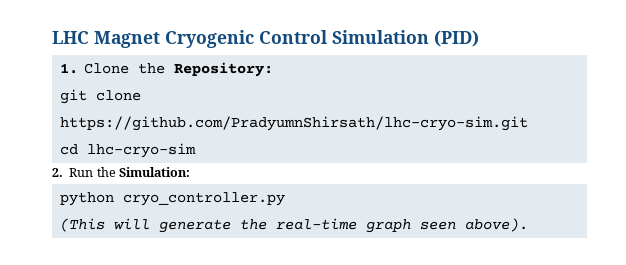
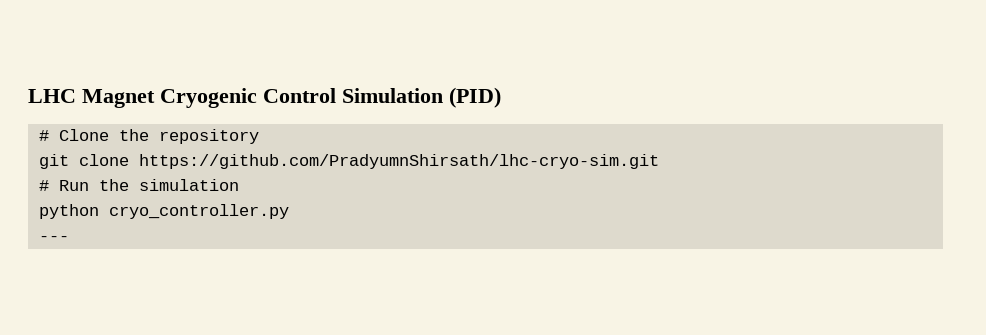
- 1. Clone the Repository:
+ # Clone the repository
- cd lhc-cryo-sim
- 2. Run the Simulation:
+ # Run the simulation
- (This will generate the real-time graph seen above).
+ ---

